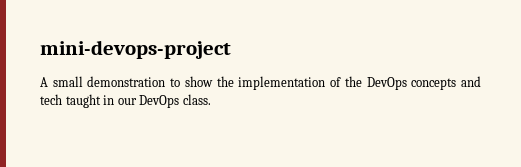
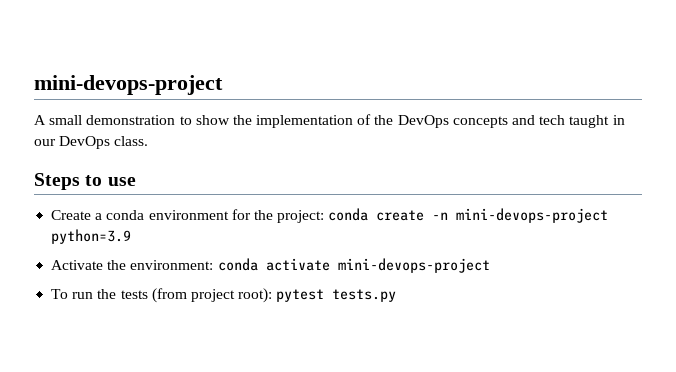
+ Steps to use
+ Create a conda environment for the project: conda create -n mini-devops-project python=3.9
+ Activate the environment: conda activate mini-devops-project
+ To run the tests (from project root): pytest tests.py

